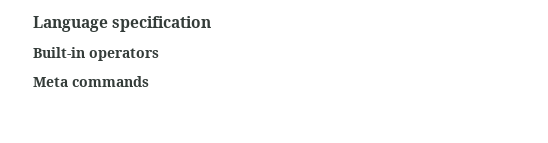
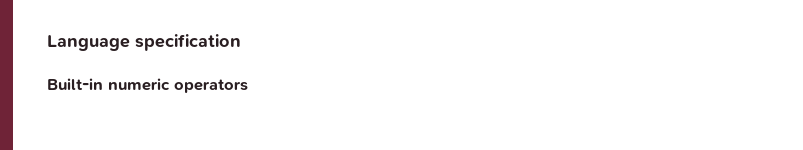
- Built-in operators
+ Built-in numeric operators
- Meta commands

